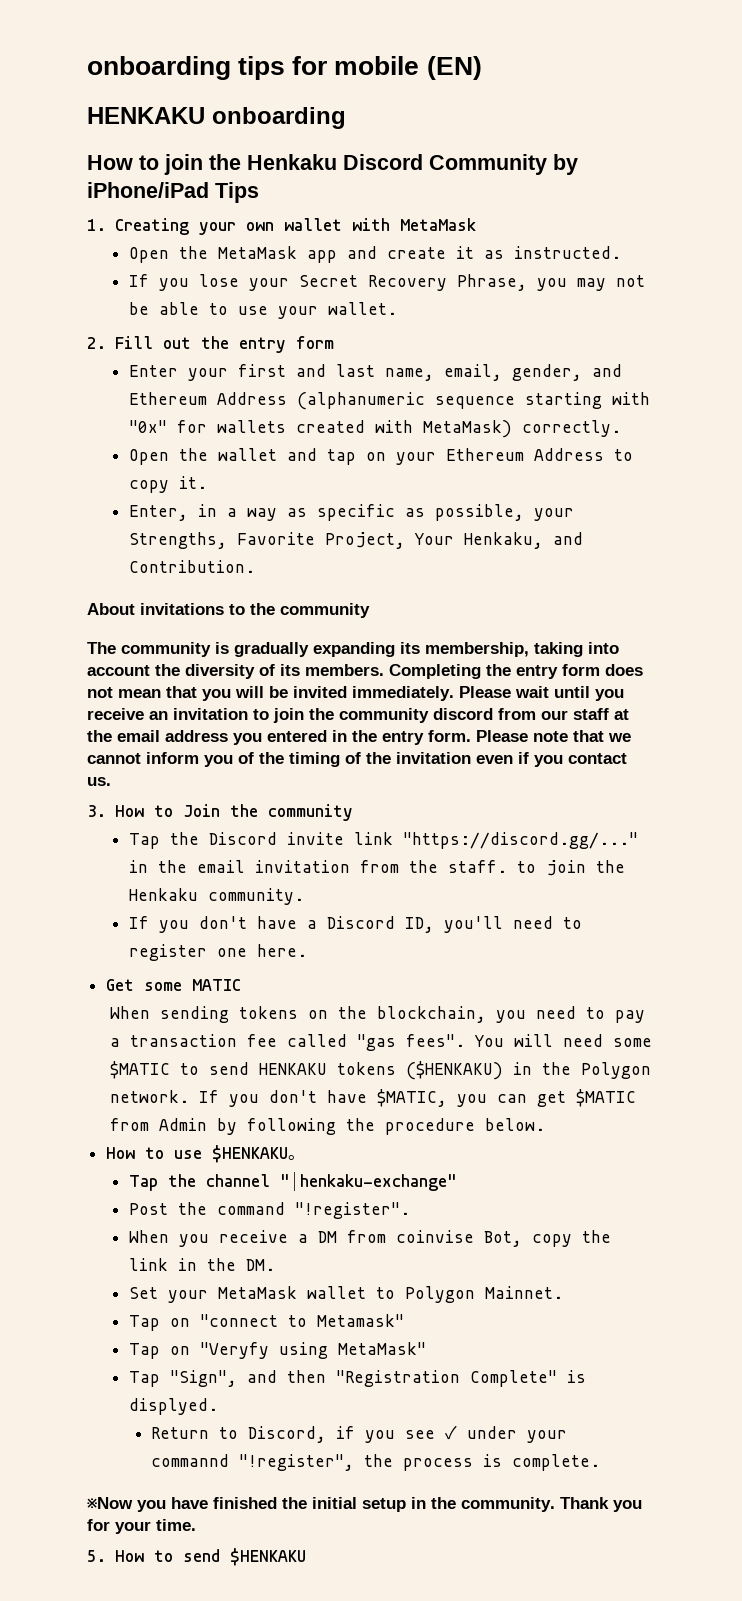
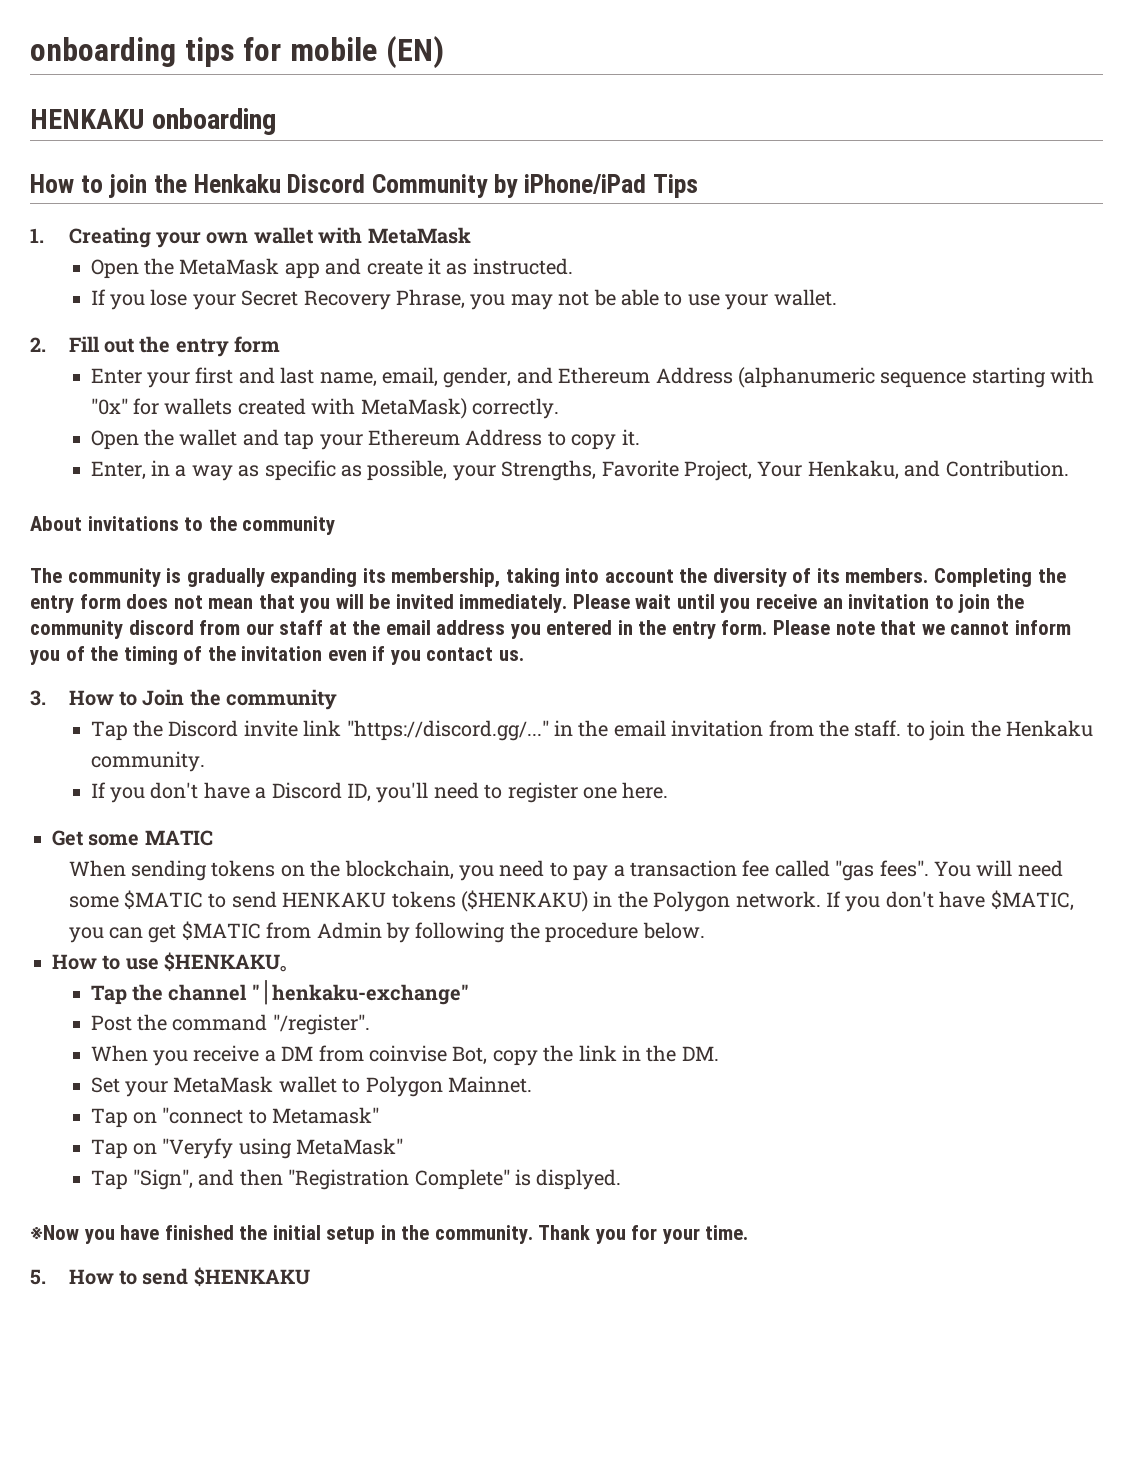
- Open the wallet and tap on your Ethereum Address to copy it.
+ Open the wallet and tap your Ethereum Address to copy it.
- Post the command "!register".
+ Post the command "/register".
- Return to Discord, if you see ✓ under your commannd "!register", the process is complete.

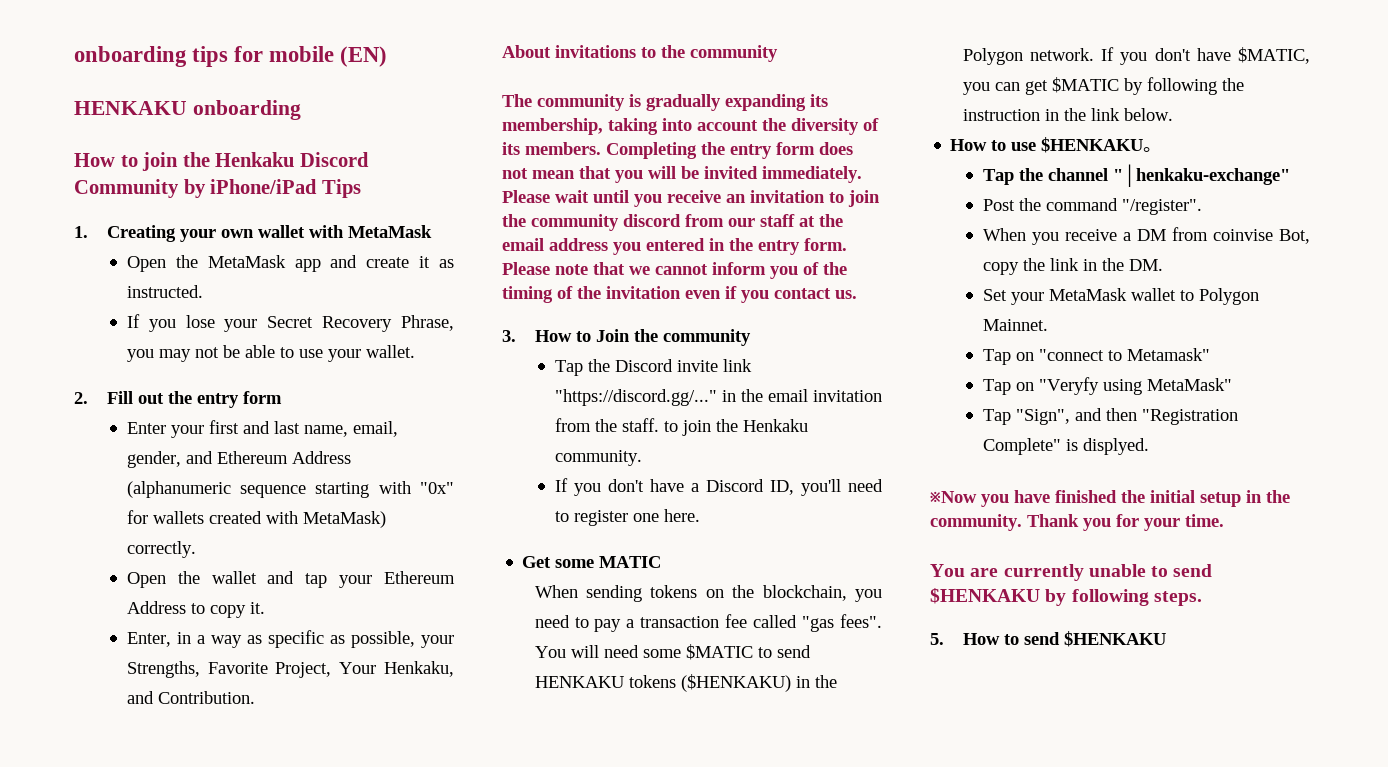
- If you don't have $MATIC, you can get $MATIC from Admin by following the procedure below.
+ If you don't have $MATIC, you can get $MATIC by following the instruction in the link below.
+ You are currently unable to send $HENKAKU by following steps.

